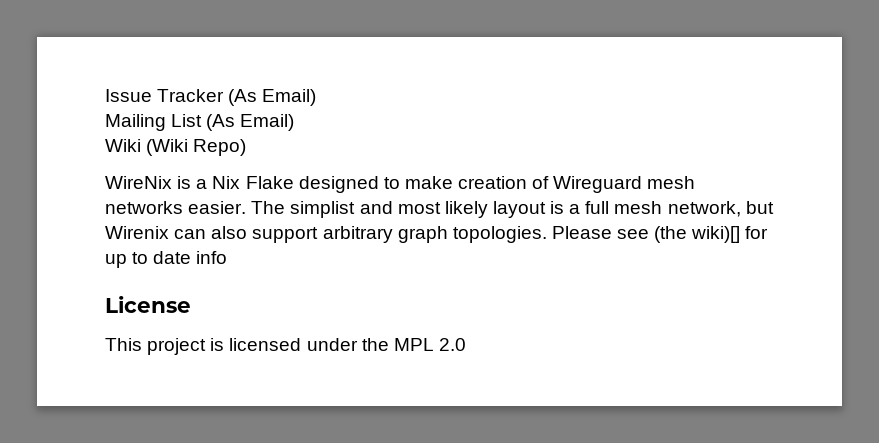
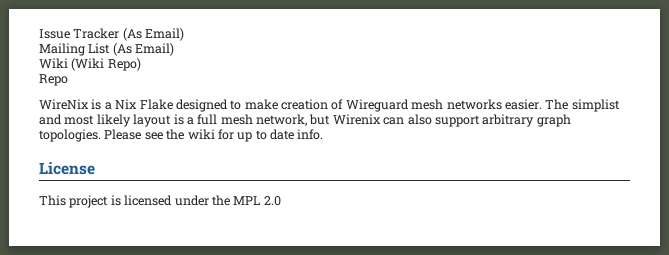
+ Repo
- Please see (the wiki)[] for up to date info
+ Please see the wiki for up to date info.

